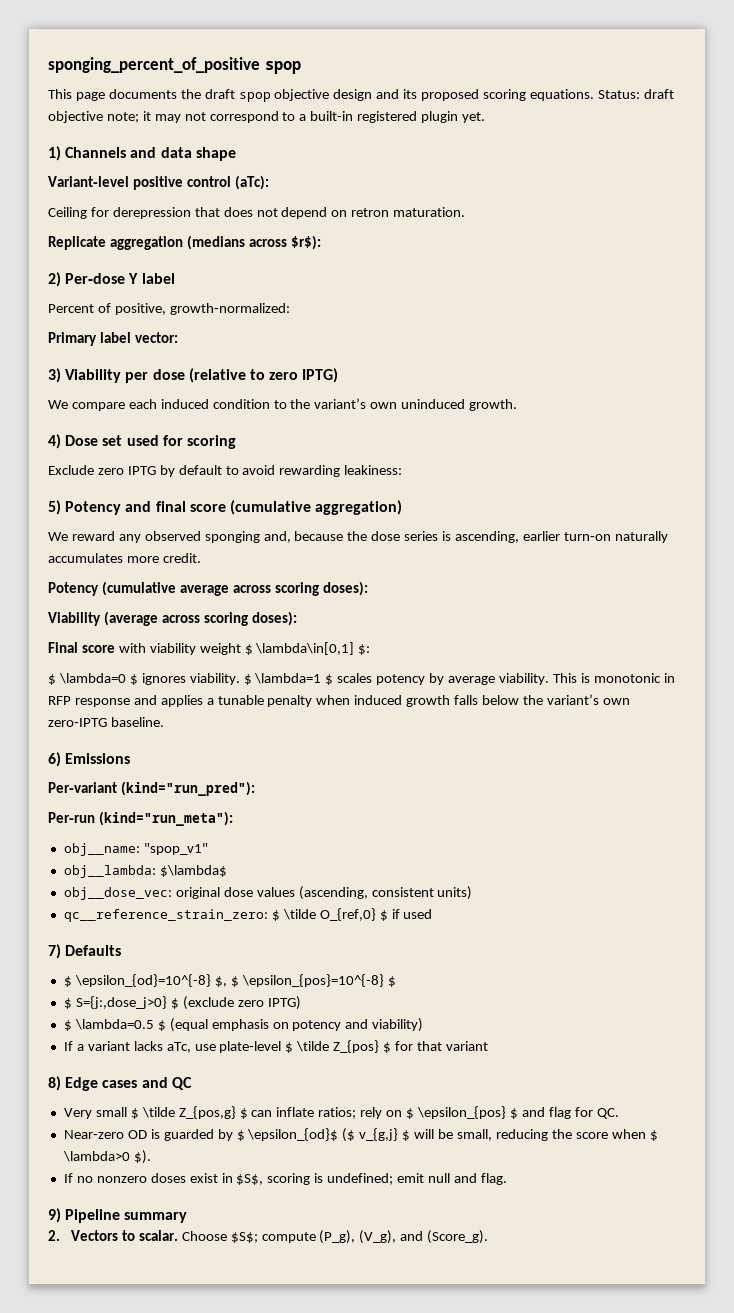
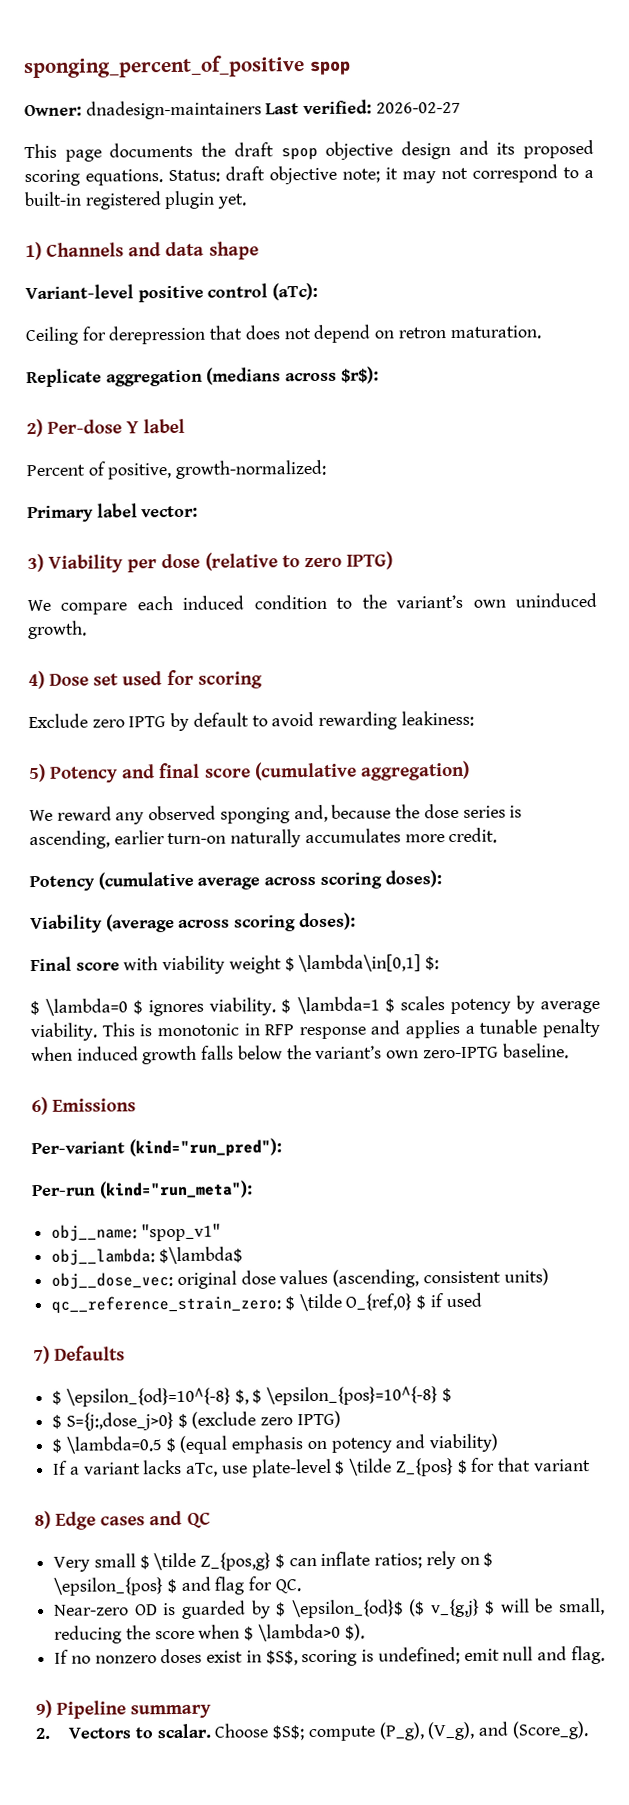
+ Owner: dnadesign-maintainers Last verified: 2026-02-27

